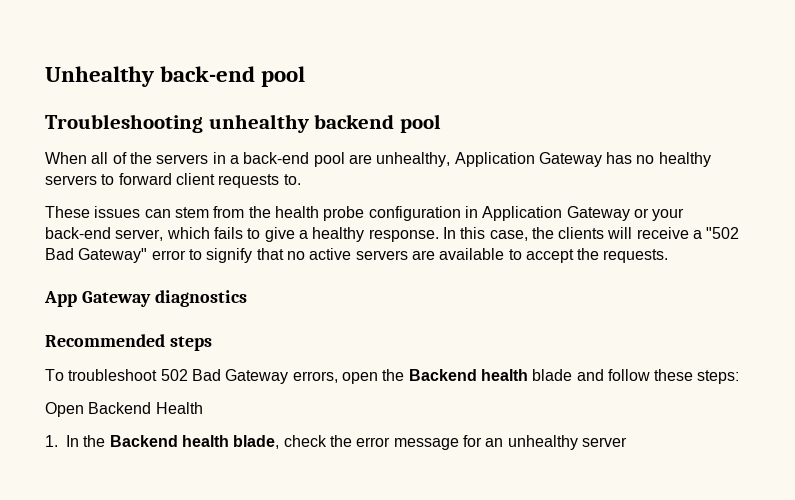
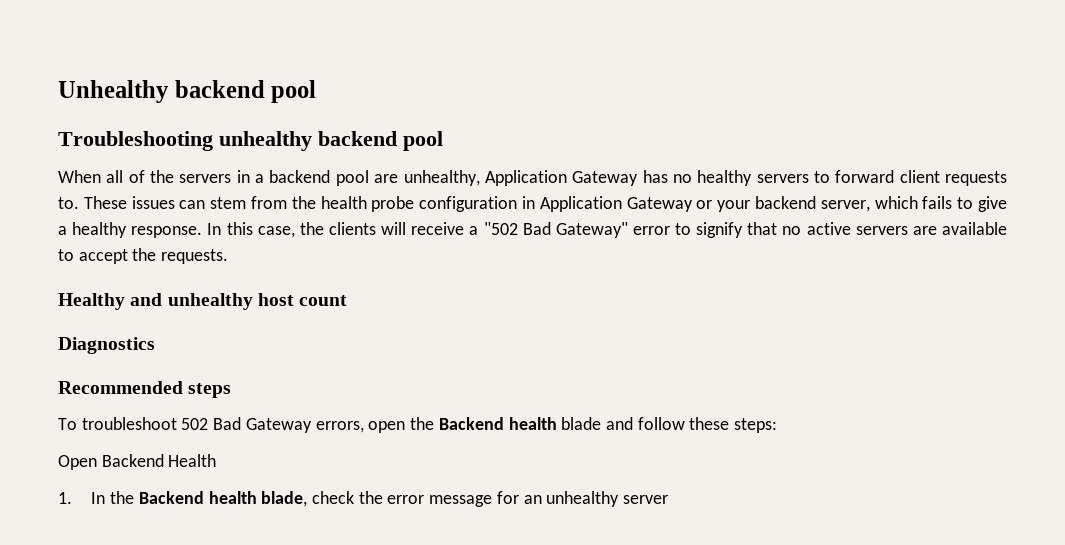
- Unhealthy back-end pool
+ Unhealthy backend pool
- When all of the servers in a back-end pool are unhealthy, Application Gateway has no healthy servers to forward client requests to.
- These issues can stem from the health probe configuration in Application Gateway or your back-end server, which fails to give a healthy response.
+ When all of the servers in a backend pool are unhealthy, Application Gateway has no healthy servers to forward client requests to. These issues can stem from the health probe configuration in Application Gateway or your backend server, which fails to give a healthy response.
- App Gateway diagnostics
+ Healthy and unhealthy host count
+ Diagnostics

